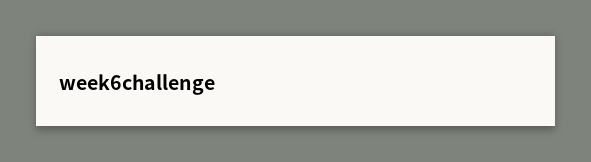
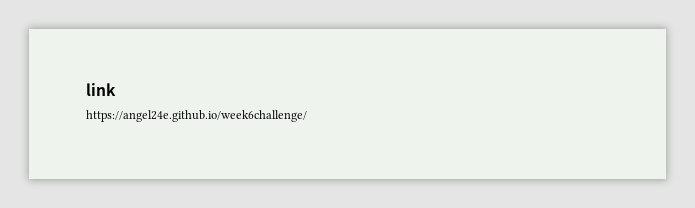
- week6challenge
+ link
+ https://angel24e.github.io/week6challenge/

